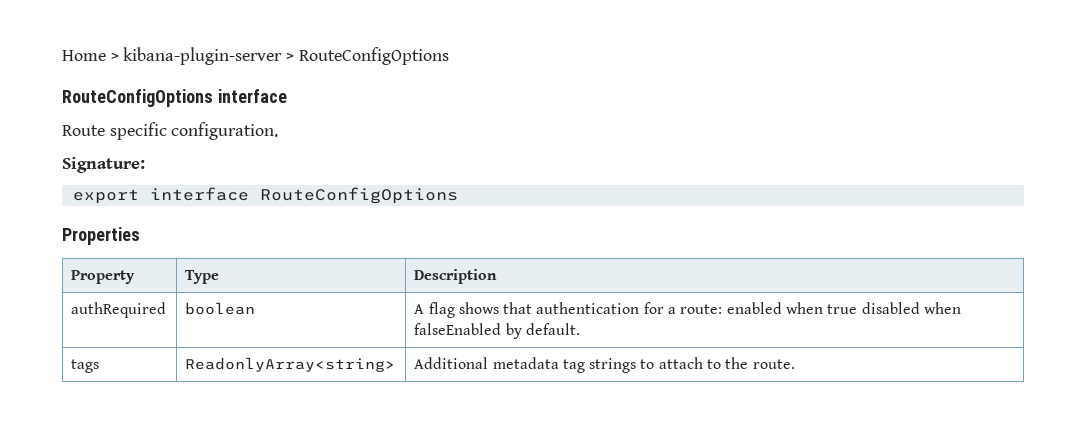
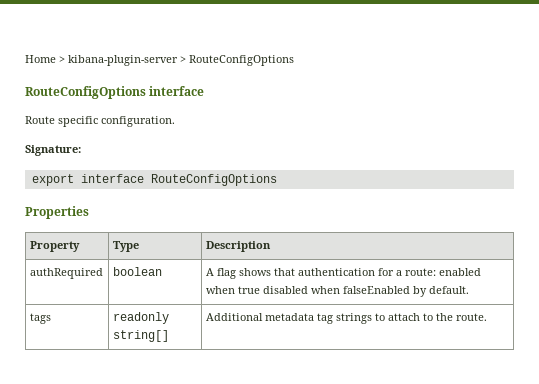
- tags | ReadonlyArray<string> | Additional metadata tag strings to attach to the route.
+ tags | readonly string[] | Additional metadata tag strings to attach to the route.

